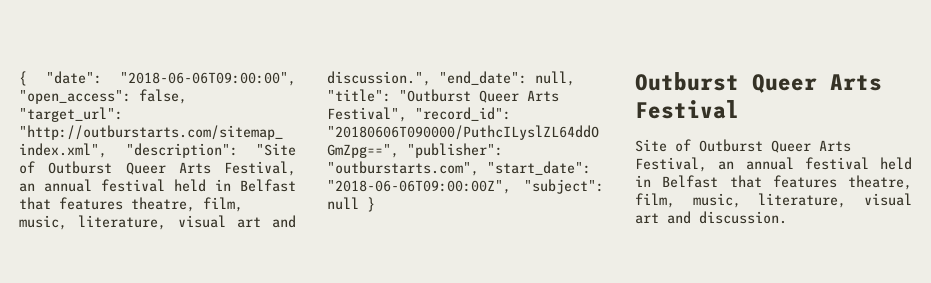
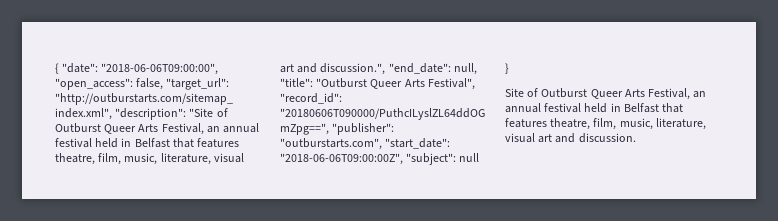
- Outburst Queer Arts Festival

